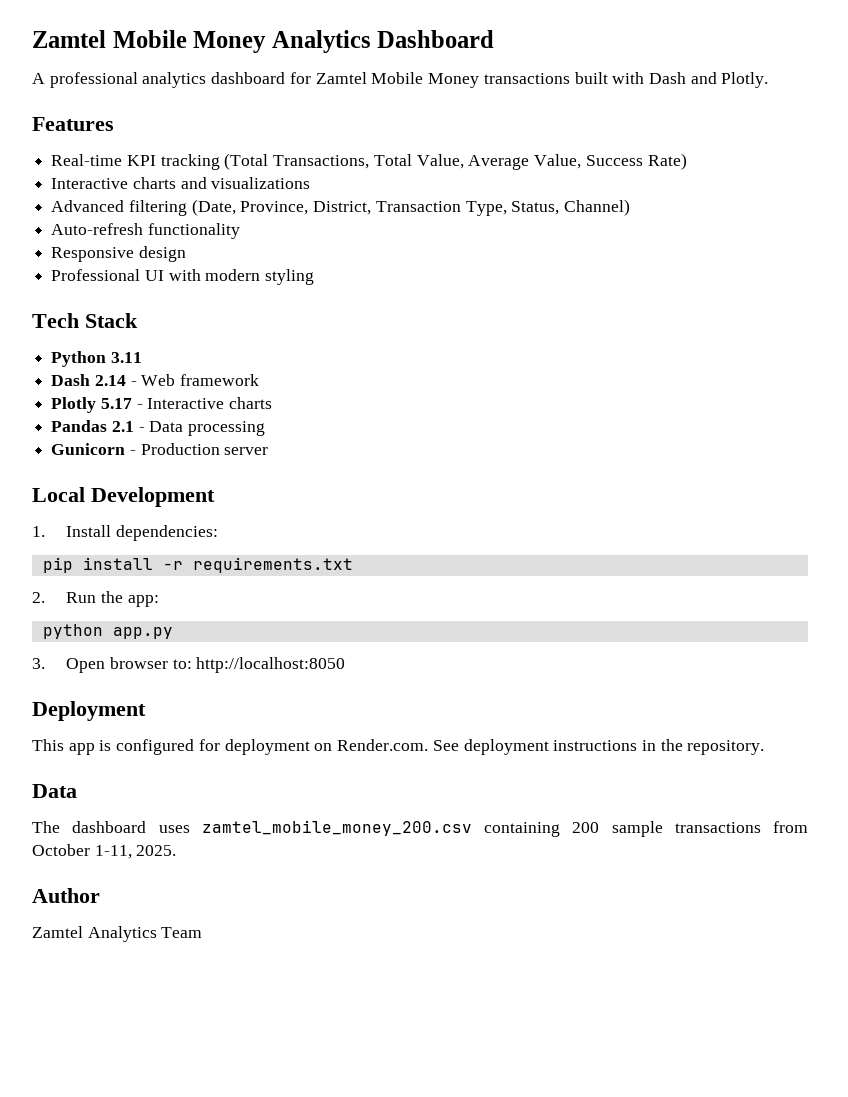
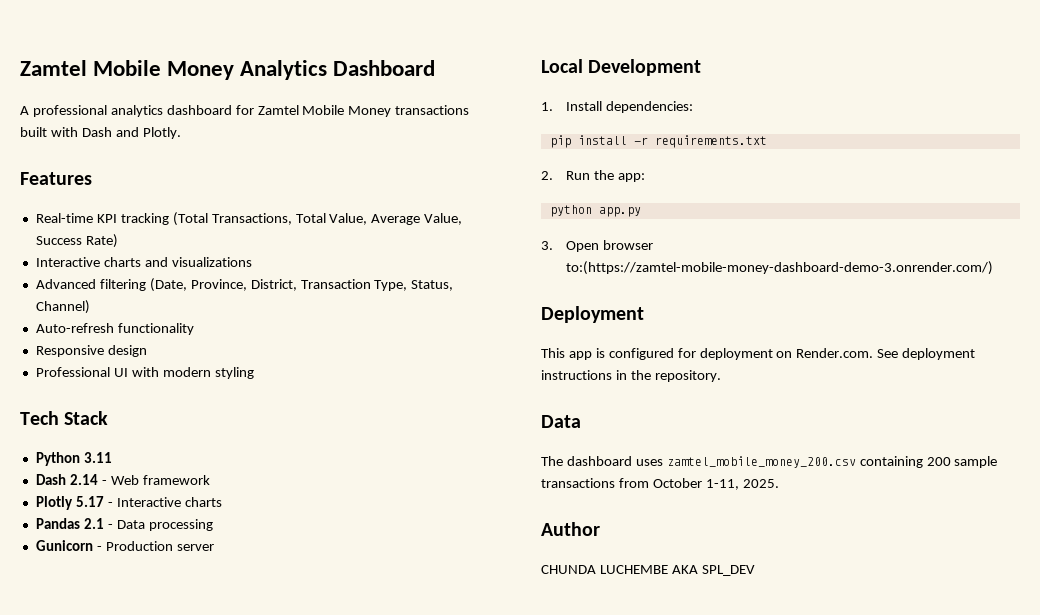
- 3. Open browser to: http://localhost:8050
+ 3. Open browser to:(https://zamtel-mobile-money-dashboard-demo-3.onrender.com/)
- Zamtel Analytics Team
+ CHUNDA LUCHEMBE AKA SPL_DEV

